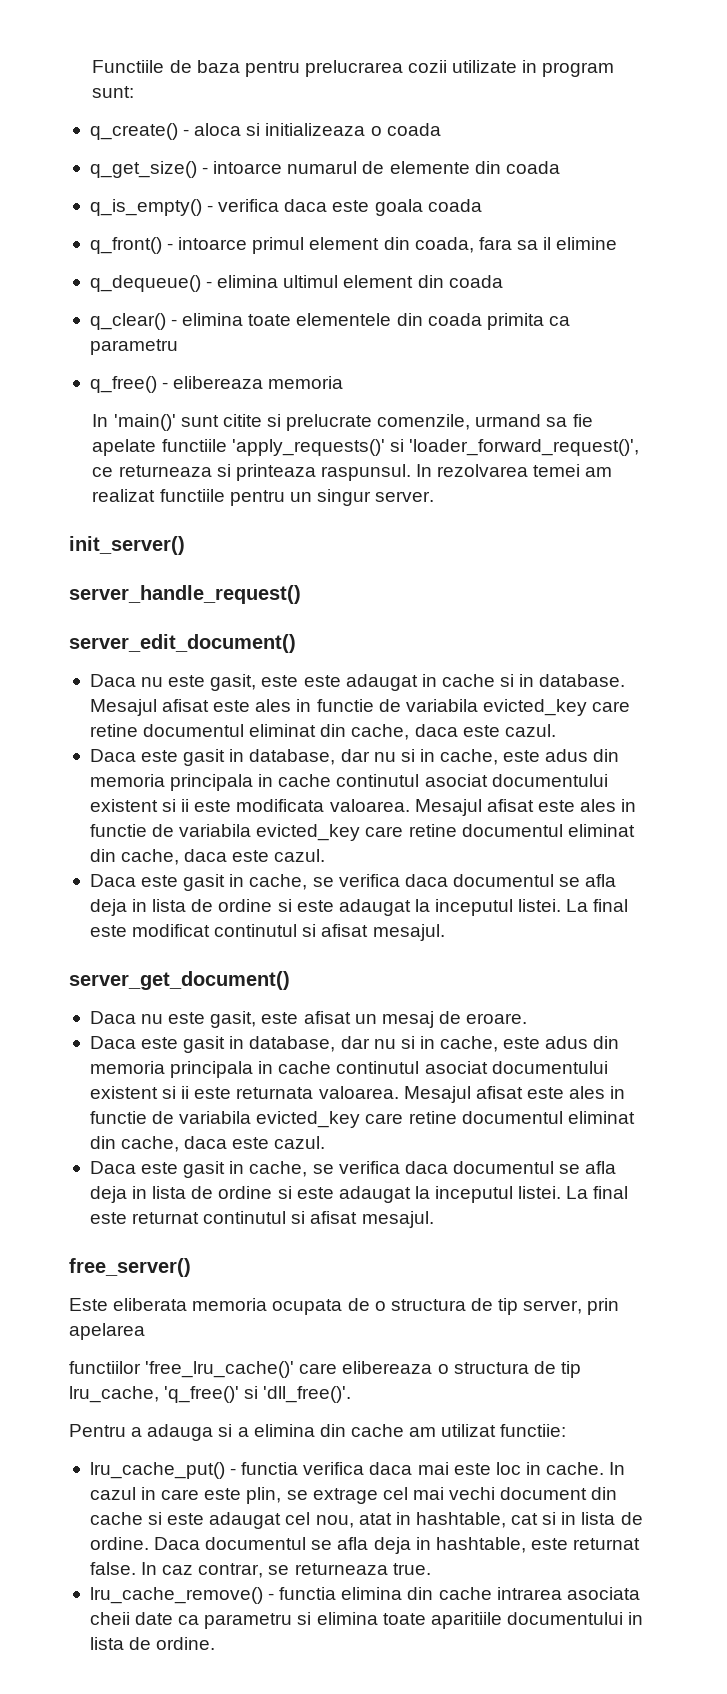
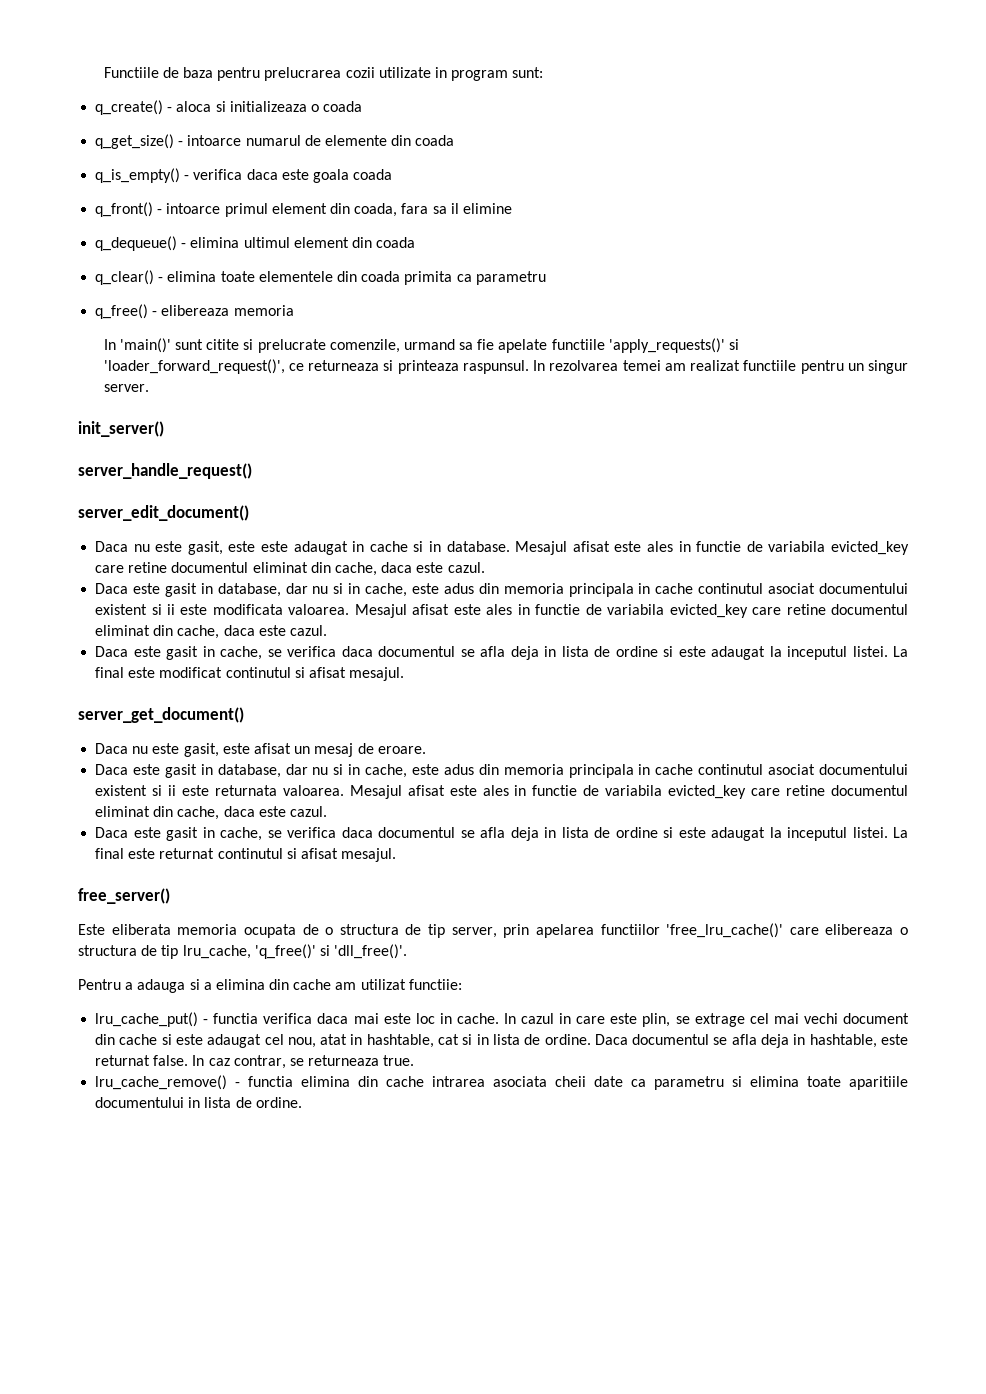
- Este eliberata memoria ocupata de o structura de tip server, prin apelarea
- functiilor 'free_lru_cache()' care elibereaza o structura de tip lru_cache, 'q_free()' si 'dll_free()'.
+ Este eliberata memoria ocupata de o structura de tip server, prin apelarea functiilor 'free_lru_cache()' care elibereaza o structura de tip lru_cache, 'q_free()' si 'dll_free()'.

